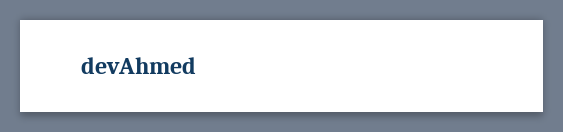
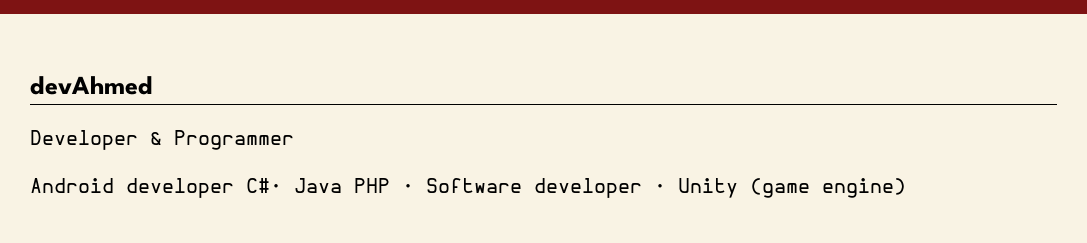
+ Developer & Programmer
+ Android developer C#· Java PHP · Software developer · Unity (game engine)

